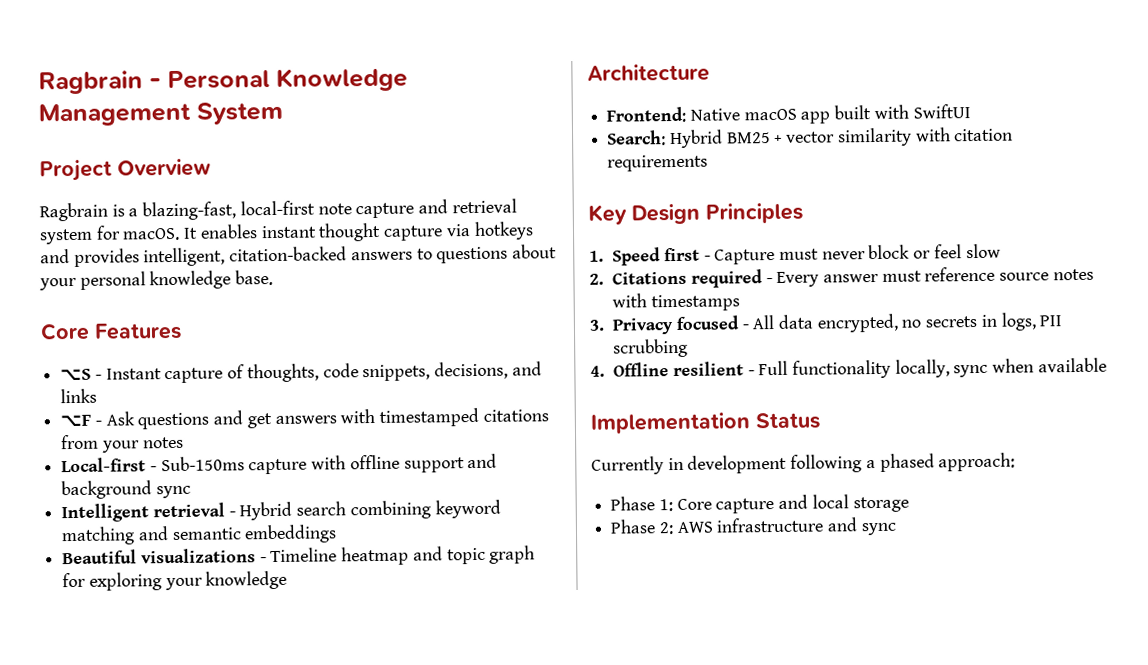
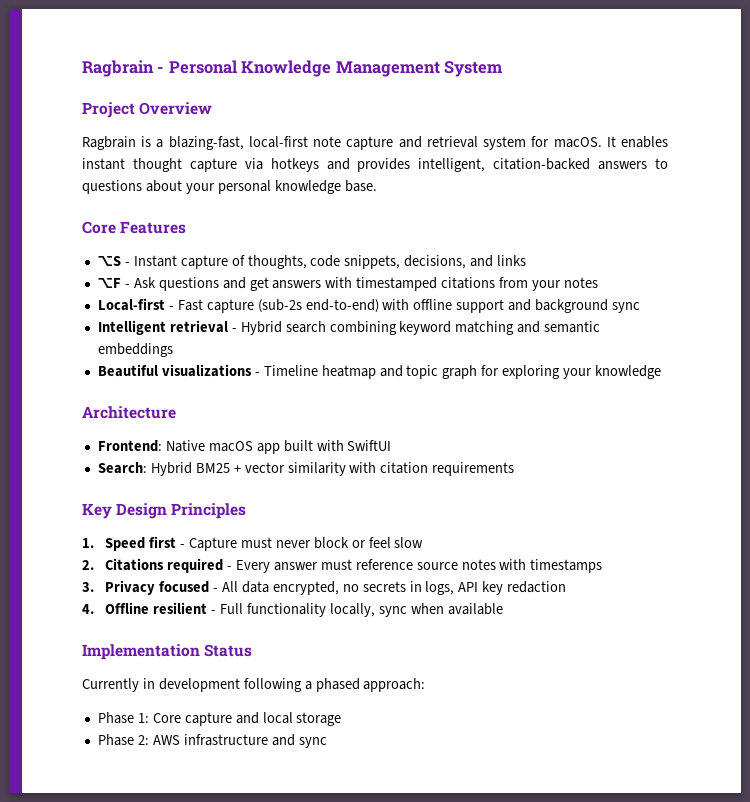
- Local-first - Sub-150ms capture with offline support and background sync
+ Local-first - Fast capture (sub-2s end-to-end) with offline support and background sync
- 3. Privacy focused - All data encrypted, no secrets in logs, PII scrubbing
+ 3. Privacy focused - All data encrypted, no secrets in logs, API key redaction

